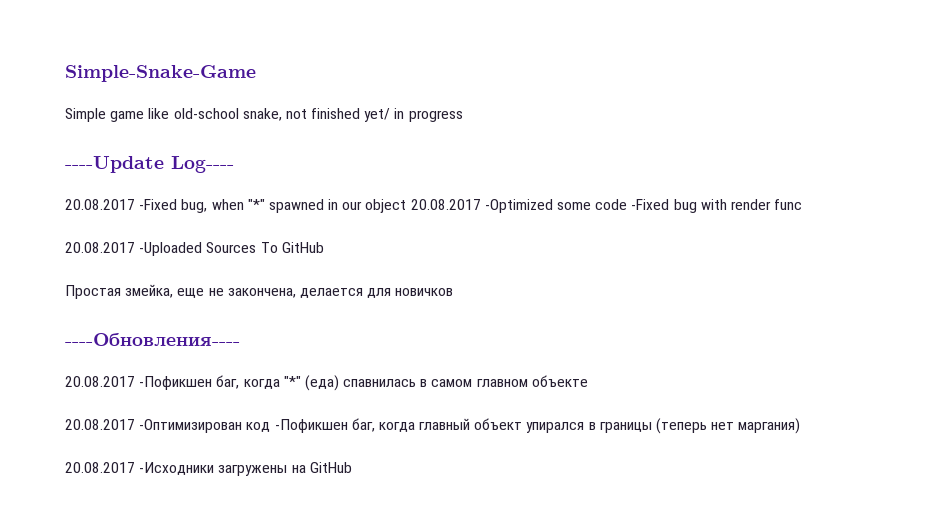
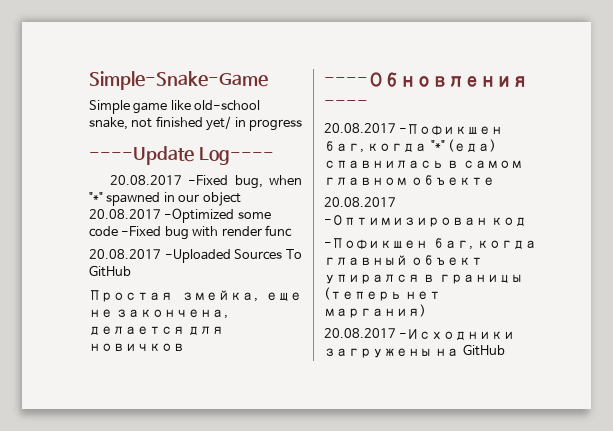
- 20.08.2017 -Оптимизирован код -Пофикшен баг, когда главный объект упирался в границы (теперь нет маргания)
+ 20.08.2017 -Оптимизирован код
+ -Пофикшен баг, когда главный объект упирался в границы (теперь нет маргания)

